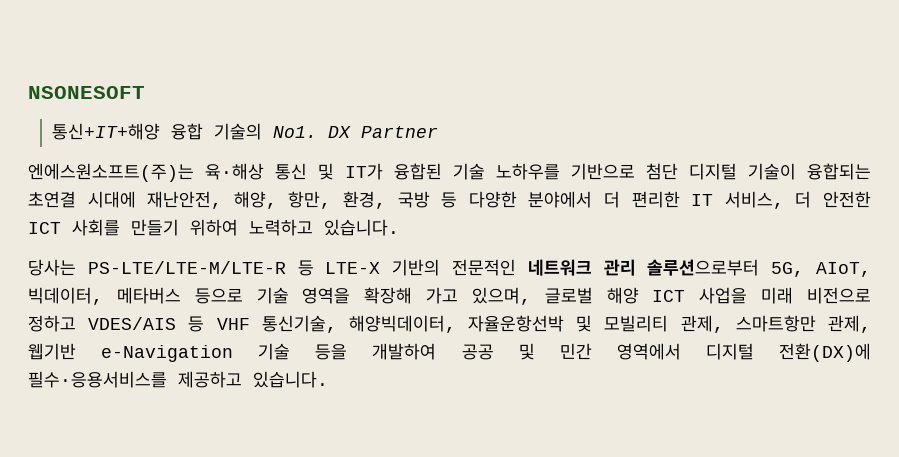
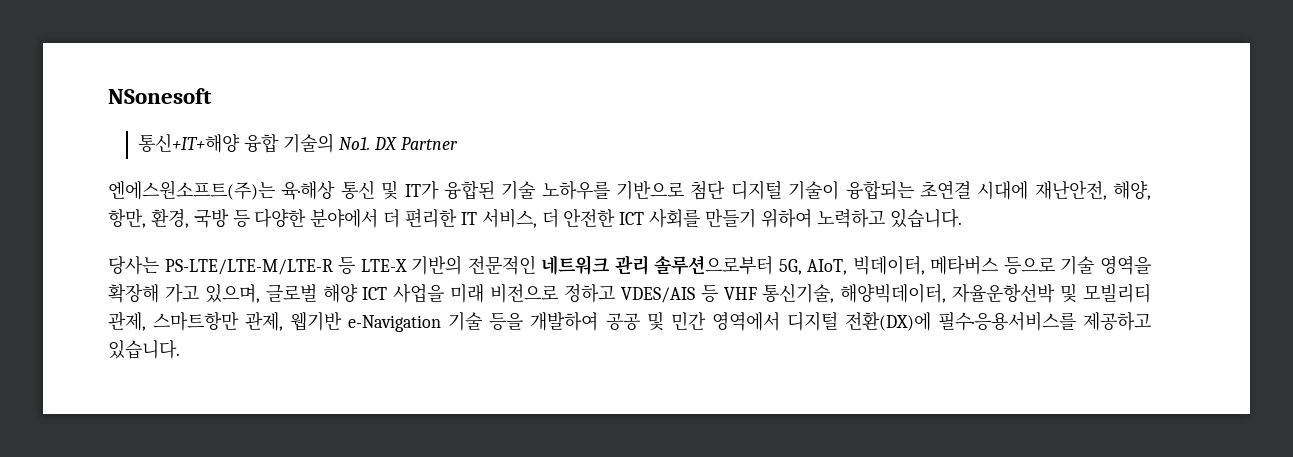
- NSONESOFT
+ NSonesoft

